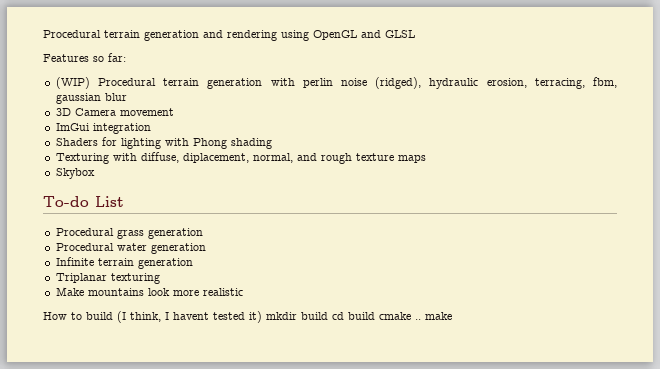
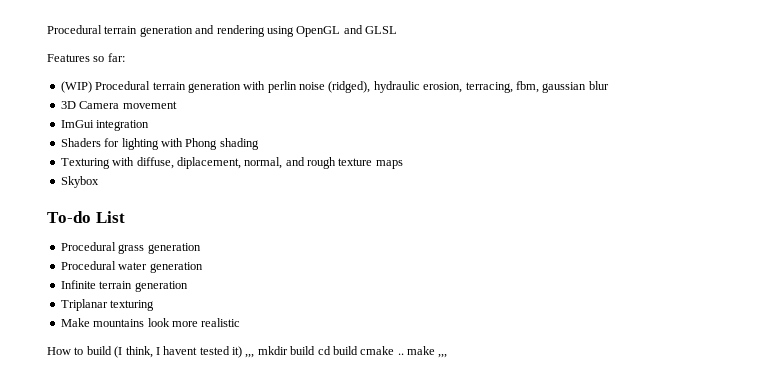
- How to build (I think, I havent tested it) mkdir build cd build cmake .. make
+ How to build (I think, I havent tested it) ,,, mkdir build cd build cmake .. make ,,,

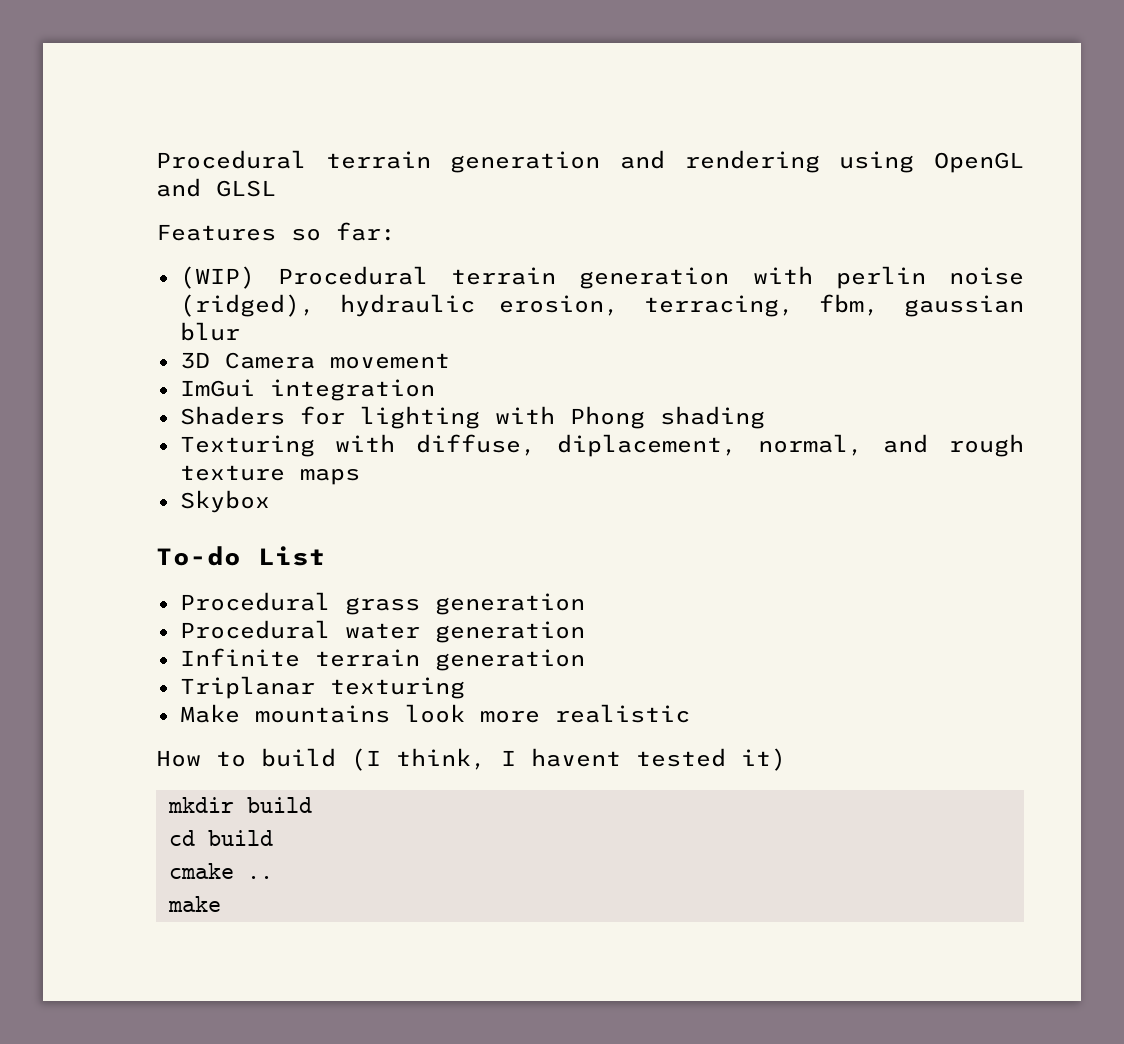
- How to build (I think, I havent tested it) ,,, mkdir build cd build cmake .. make ,,,
+ How to build (I think, I havent tested it)
+ mkdir build
+ cd build
+ cmake ..
+ make

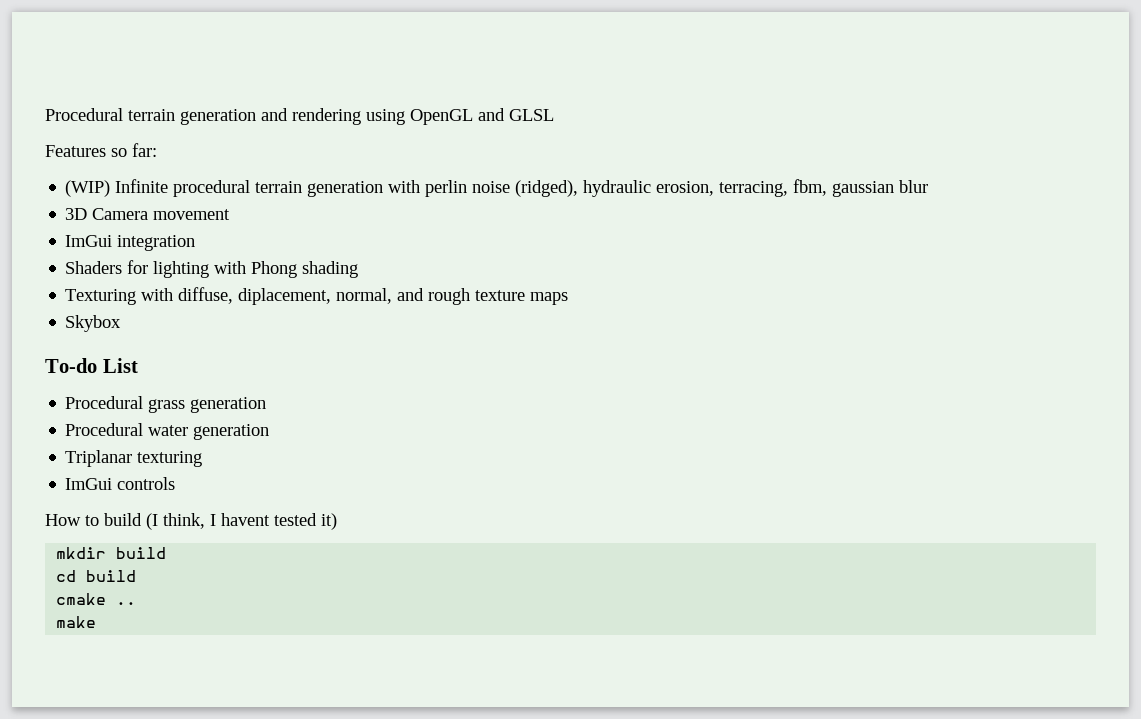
- (WIP) Procedural terrain generation with perlin noise (ridged), hydraulic erosion, terracing, fbm, gaussian blur
+ (WIP) Infinite procedural terrain generation with perlin noise (ridged), hydraulic erosion, terracing, fbm, gaussian blur
- Infinite terrain generation
- Make mountains look more realistic
+ ImGui controls

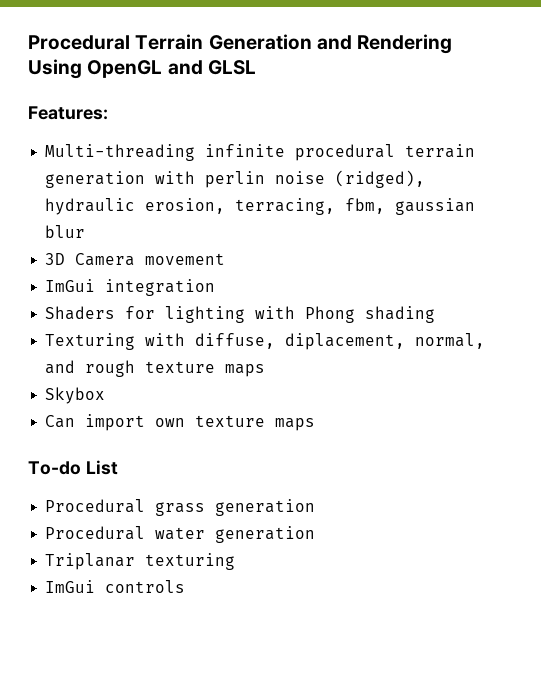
- Procedural terrain generation and rendering using OpenGL and GLSL
- Features so far:
- (WIP) Infinite procedural terrain generation with perlin noise (ridged), hydraulic erosion, terracing, fbm, gaussian blur
+ Procedural Terrain Generation and Rendering Using OpenGL and GLSL
+ Features:
+ Multi-threading infinite procedural terrain generation with perlin noise (ridged), hydraulic erosion, terracing, fbm, gaussian blur
+ Can import own texture maps
- How to build (I think, I havent tested it)
- mkdir build
- cd build
- cmake ..
- make

